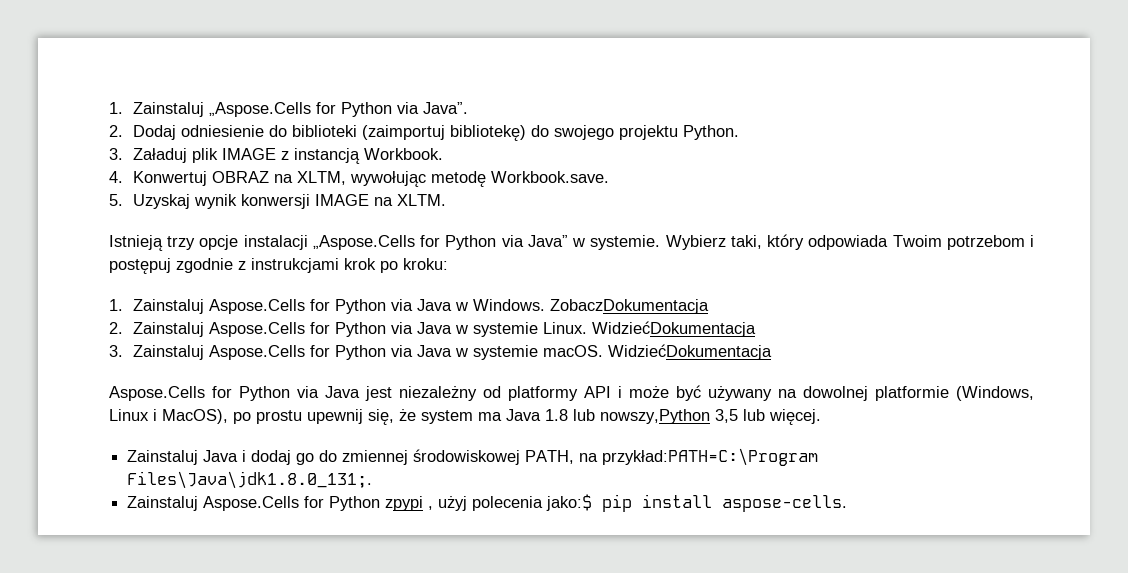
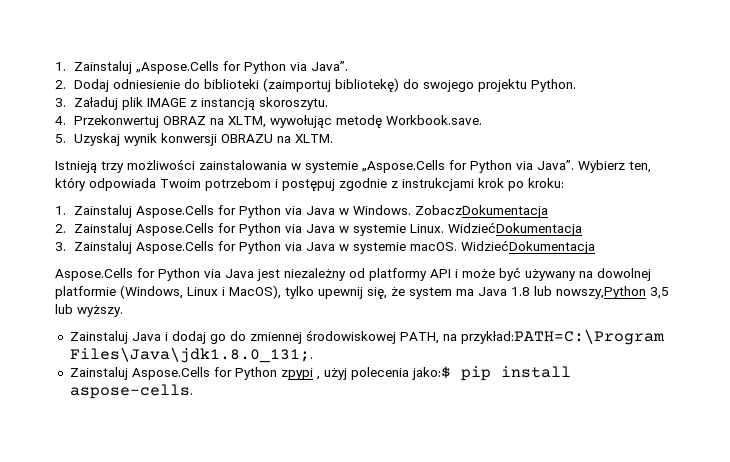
- 3. Załaduj plik IMAGE z instancją Workbook.
+ 3. Załaduj plik IMAGE z instancją skoroszytu.
- 4. Konwertuj OBRAZ na XLTM, wywołując metodę Workbook.save.
+ 4. Przekonwertuj OBRAZ na XLTM, wywołując metodę Workbook.save.
- 5. Uzyskaj wynik konwersji IMAGE na XLTM.
+ 5. Uzyskaj wynik konwersji OBRAZU na XLTM.
- Istnieją trzy opcje instalacji „Aspose.Cells for Python via Java” w systemie. Wybierz taki, który odpowiada Twoim potrzebom i postępuj zgodnie z instrukcjami krok po kroku:
+ Istnieją trzy możliwości zainstalowania w systemie „Aspose.Cells for Python via Java”. Wybierz ten, który odpowiada Twoim potrzebom i postępuj zgodnie z instrukcjami krok po kroku:
- Aspose.Cells for Python via Java jest niezależny od platformy API i może być używany na dowolnej platformie (Windows, Linux i MacOS), po prostu upewnij się, że system ma Java 1.8 lub nowszy,Python 3,5 lub więcej.
+ Aspose.Cells for Python via Java jest niezależny od platformy API i może być używany na dowolnej platformie (Windows, Linux i MacOS), tylko upewnij się, że system ma Java 1.8 lub nowszy,Python 3,5 lub wyższy.

